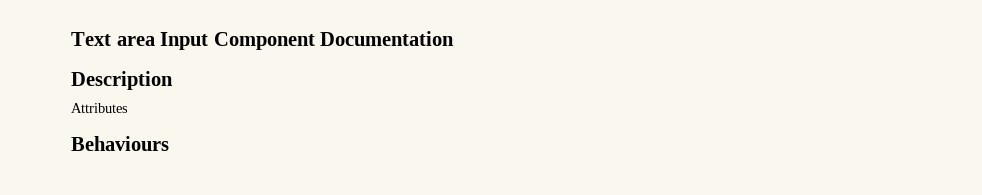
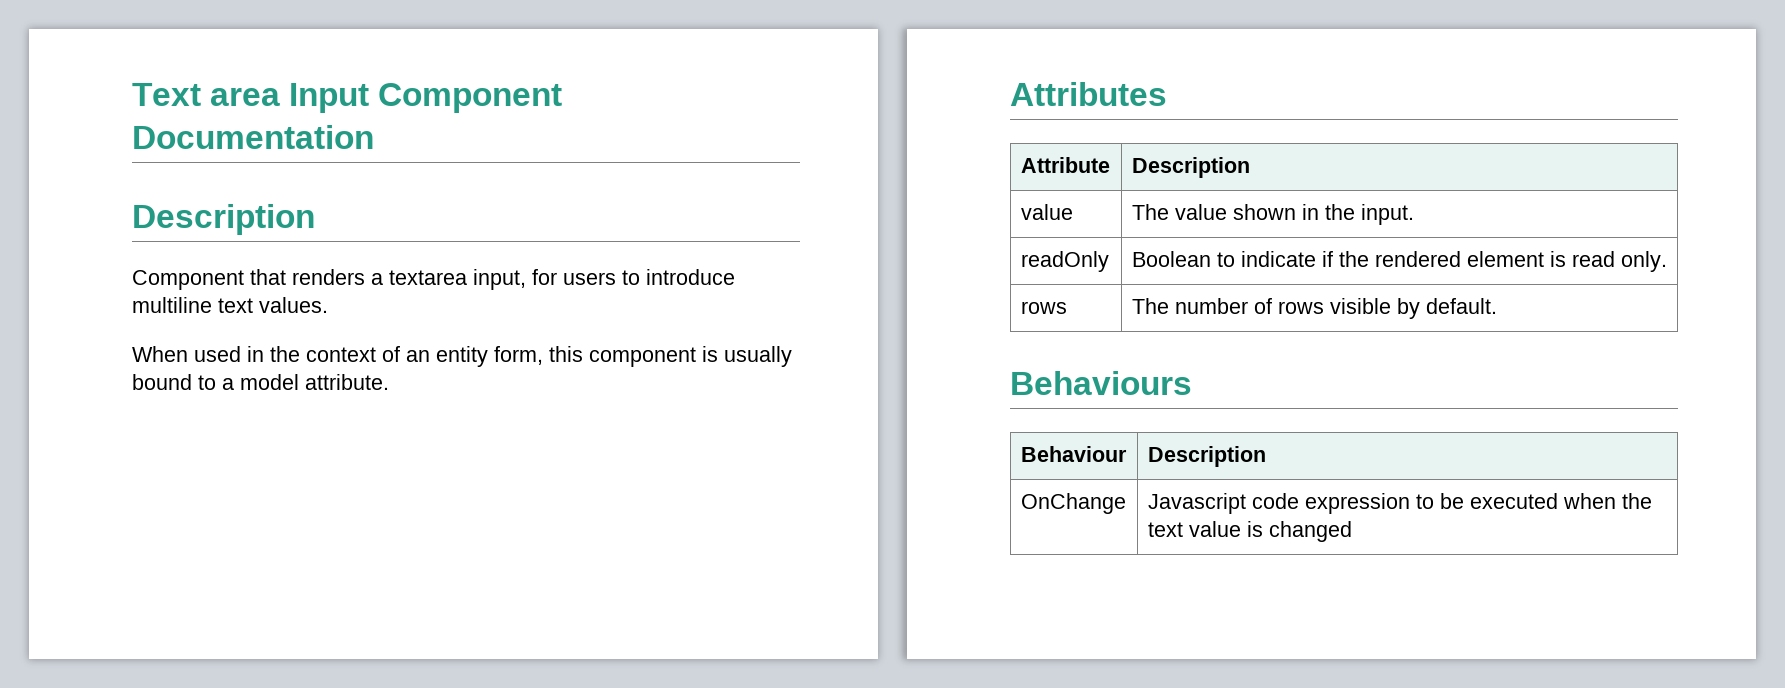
+ Component that renders a textarea input, for users to introduce multiline text values.
+ When used in the context of an entity form, this component is usually bound to a model attribute.
  Attributes
+ Attribute | Description
+ value | The value shown in the input.
+ readOnly | Boolean to indicate if the rendered element is read only.
+ rows | The number of rows visible by default.
  Behaviours
+ Behaviour | Description
+ OnChange | Javascript code expression to be executed when the text value is changed

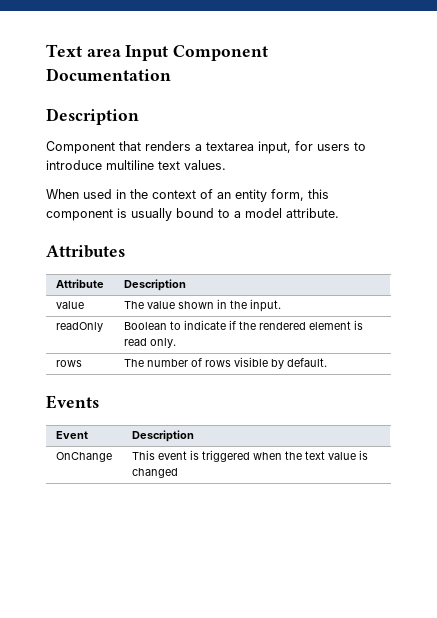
- Behaviours
- Behaviour | Description
+ Events
+ Event | Description
- OnChange | Javascript code expression to be executed when the text value is changed
+ OnChange | This event is triggered when the text value is changed

